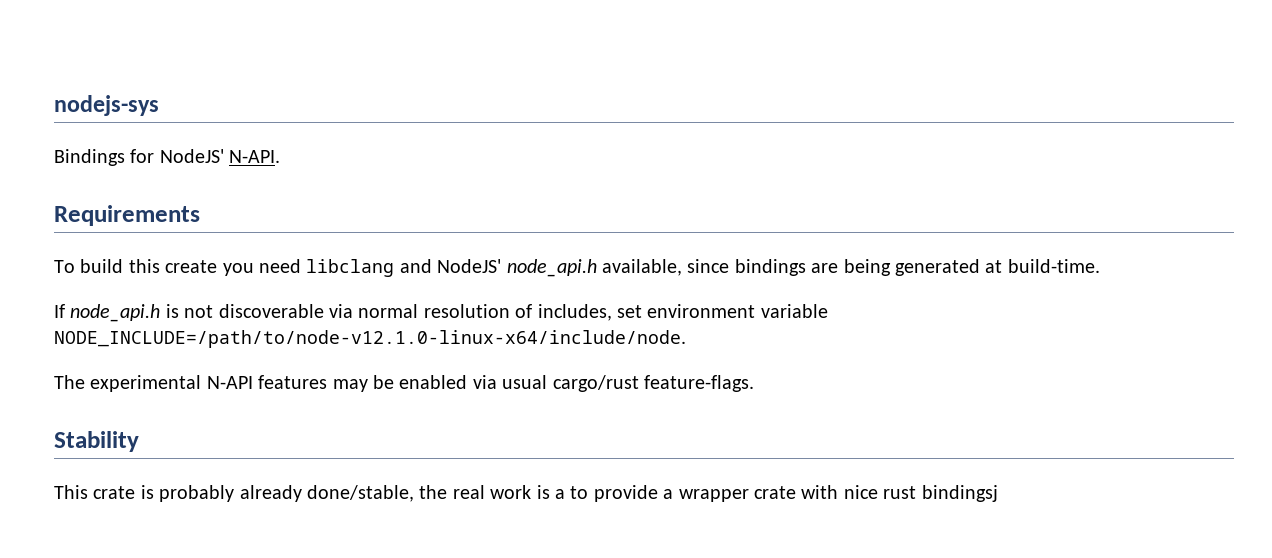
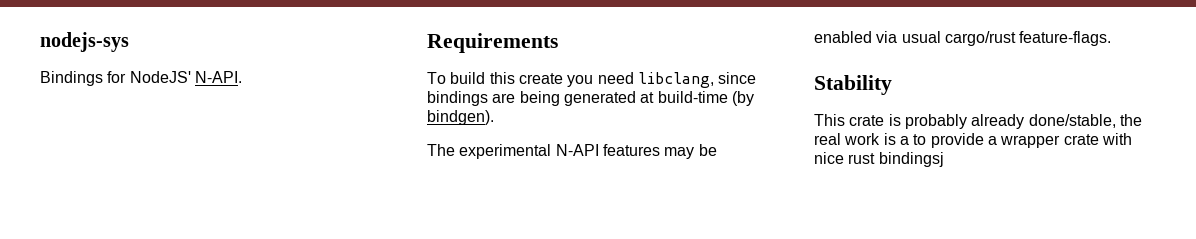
- To build this create you need libclang and NodeJS' node_api.h available, since bindings are being generated at build-time.
- If node_api.h is not discoverable via normal resolution of includes, set environment variable NODE_INCLUDE=/path/to/node-v12.1.0-linux-x64/include/node.
+ To build this create you need libclang, since bindings are being generated at build-time (by bindgen).

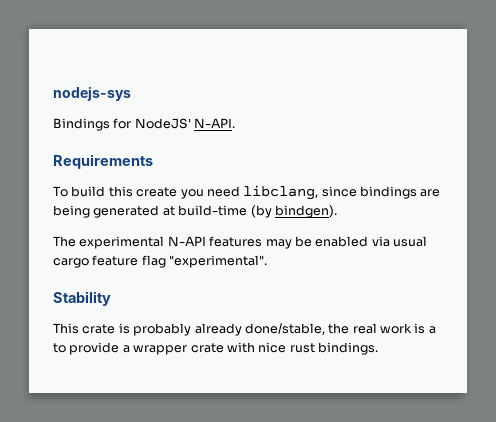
- The experimental N-API features may be enabled via usual cargo/rust feature-flags.
+ The experimental N-API features may be enabled via usual cargo feature flag "experimental".
- This crate is probably already done/stable, the real work is a to provide a wrapper crate with nice rust bindingsj
+ This crate is probably already done/stable, the real work is a to provide a wrapper crate with nice rust bindings.

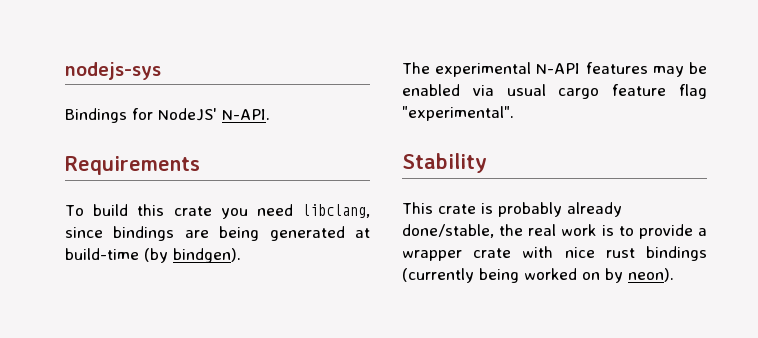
- To build this create you need libclang, since bindings are being generated at build-time (by bindgen).
+ To build this crate you need libclang, since bindings are being generated at build-time (by bindgen).
- This crate is probably already done/stable, the real work is a to provide a wrapper crate with nice rust bindings.
+ This crate is probably already done/stable, the real work is to provide a wrapper crate with nice rust bindings (currently being worked on by neon).

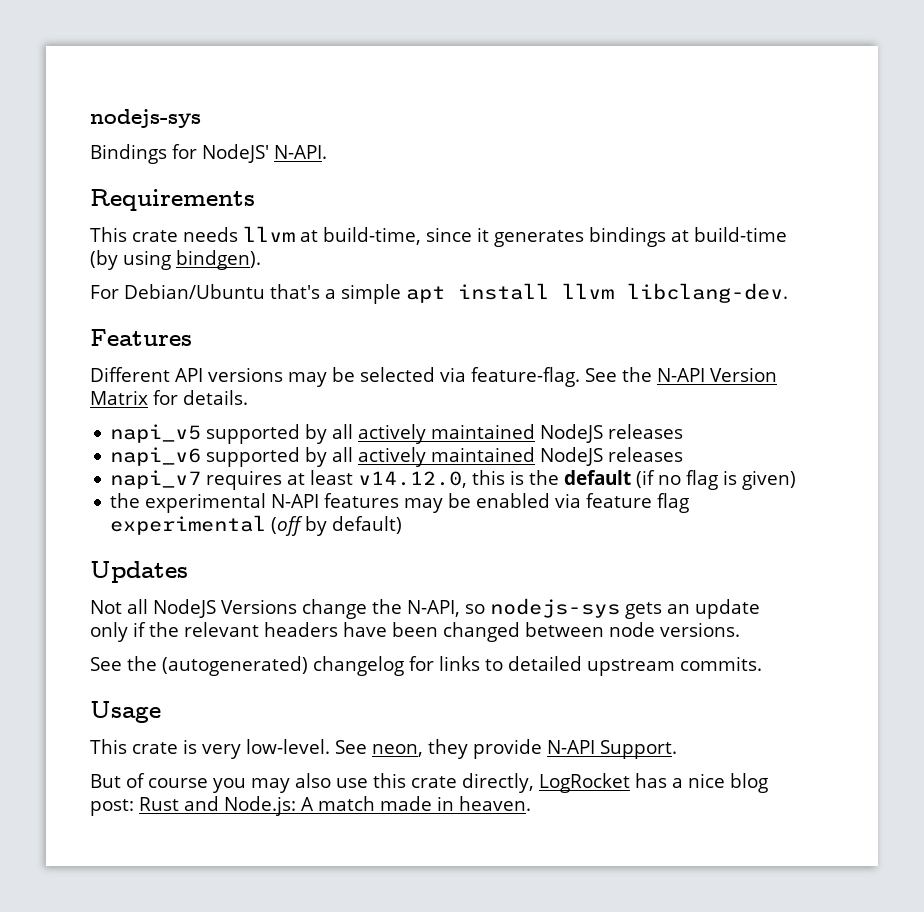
- To build this crate you need libclang, since bindings are being generated at build-time (by bindgen).
+ This crate needs llvm at build-time, since it generates bindings at build-time (by using bindgen).
- The experimental N-API features may be enabled via usual cargo feature flag "experimental".
- Stability
- This crate is probably already done/stable, the real work is to provide a wrapper crate with nice rust bindings (currently being worked on by neon).
+ For Debian/Ubuntu that's a simple apt install llvm libclang-dev.
+ Features
+ Different API versions may be selected via feature-flag. See the N-API Version Matrix for details.
+ napi_v5 supported by all actively maintained NodeJS releases
+ napi_v6 supported by all actively maintained NodeJS releases
+ napi_v7 requires at least v14.12.0, this is the default (if no flag is given)
+ the experimental N-API features may be enabled via feature flag experimental (off by default)
+ Updates
+ Not all NodeJS Versions change the N-API, so nodejs-sys gets an update only if the relevant headers have been changed between node versions.
+ See the (autogenerated) changelog for links to detailed upstream commits.
+ Usage
+ This crate is very low-level. See neon, they provide N-API Support.
+ But of course you may also use this crate directly, LogRocket has a nice blog post: Rust and Node.js: A match made in heaven.

